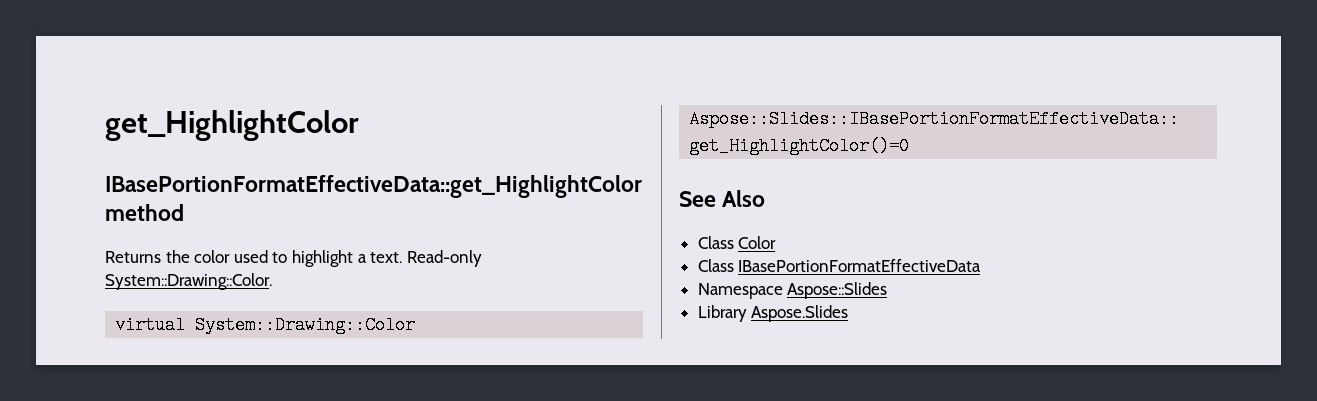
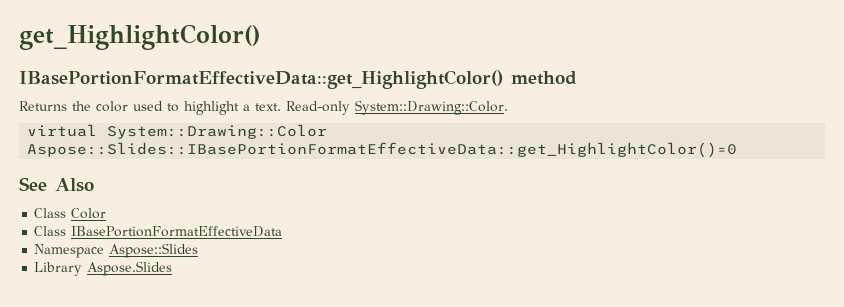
- get_HighlightColor
- IBasePortionFormatEffectiveData::get_HighlightColor method
+ get_HighlightColor()
+ IBasePortionFormatEffectiveData::get_HighlightColor() method

